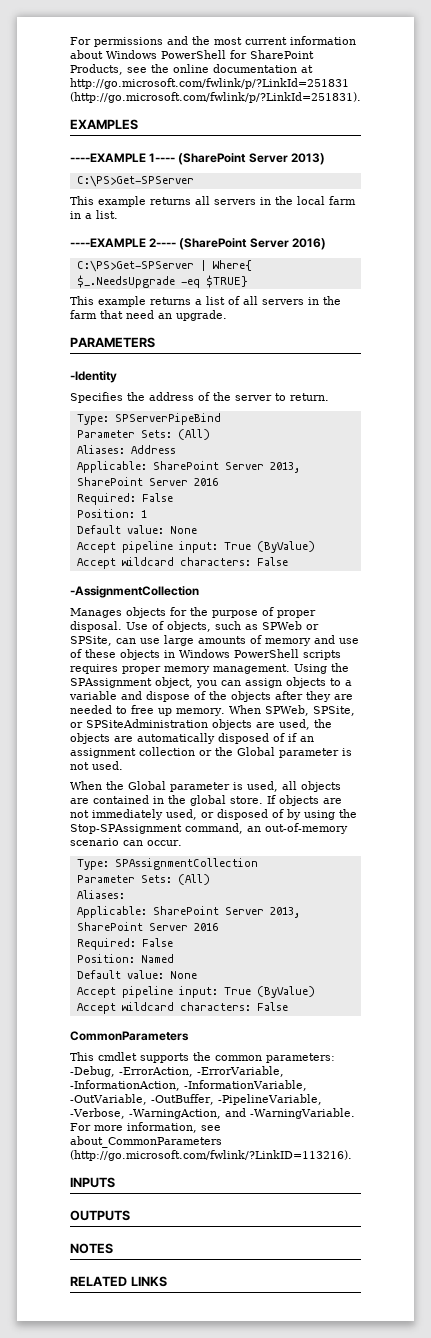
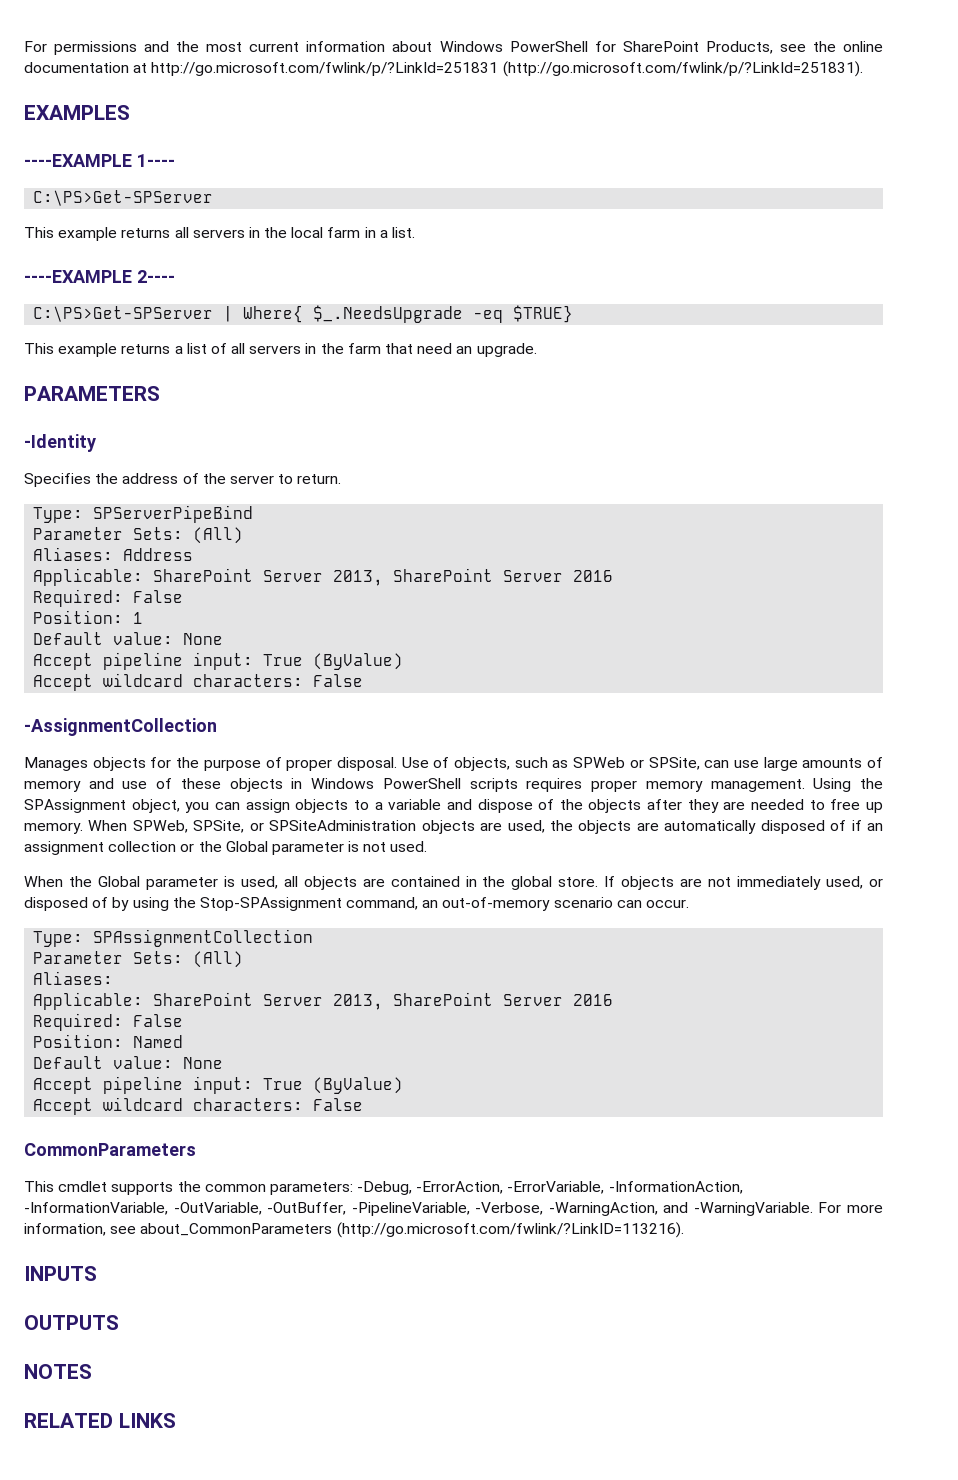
- ----EXAMPLE 1---- (SharePoint Server 2013)
+ ----EXAMPLE 1----
- ----EXAMPLE 2---- (SharePoint Server 2016)
+ ----EXAMPLE 2----

